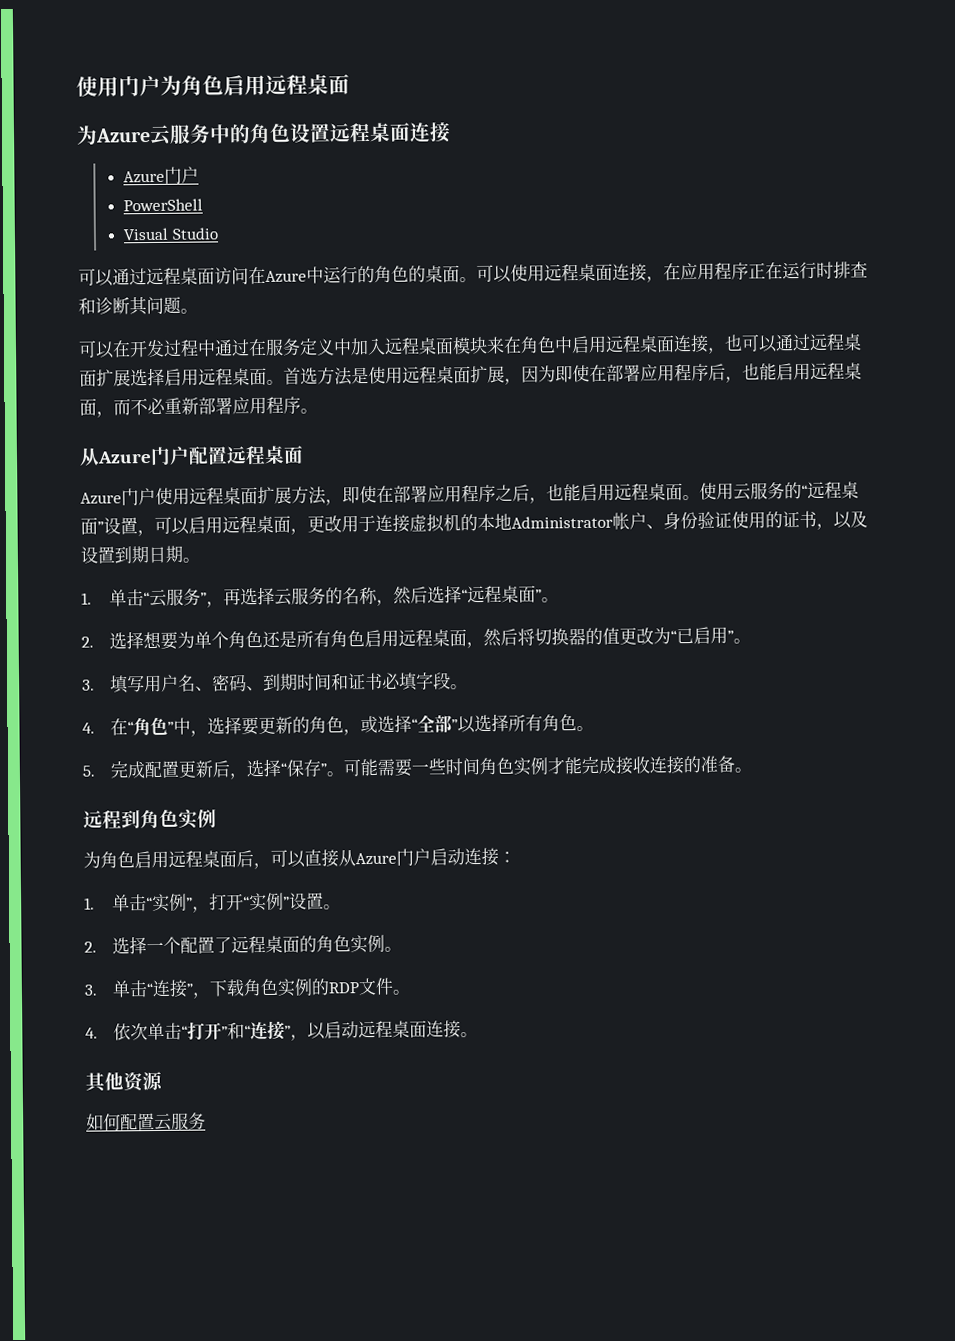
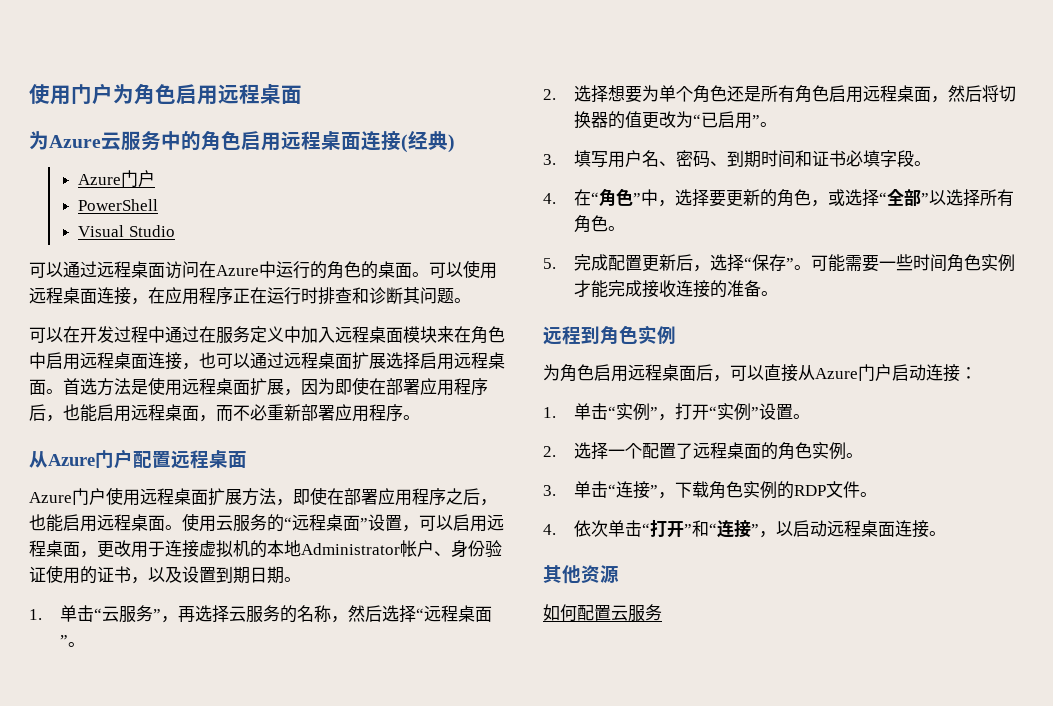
- 为Azure云服务中的角色设置远程桌面连接
+ 为Azure云服务中的角色启用远程桌面连接(经典)

